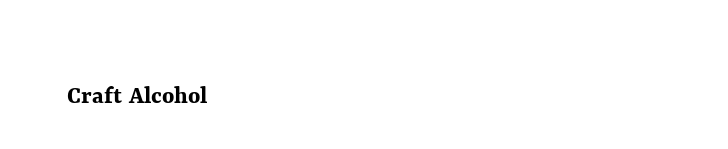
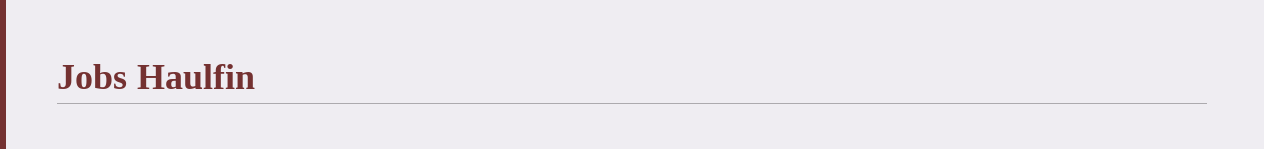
- Craft Alcohol
+ Jobs Haulfin

